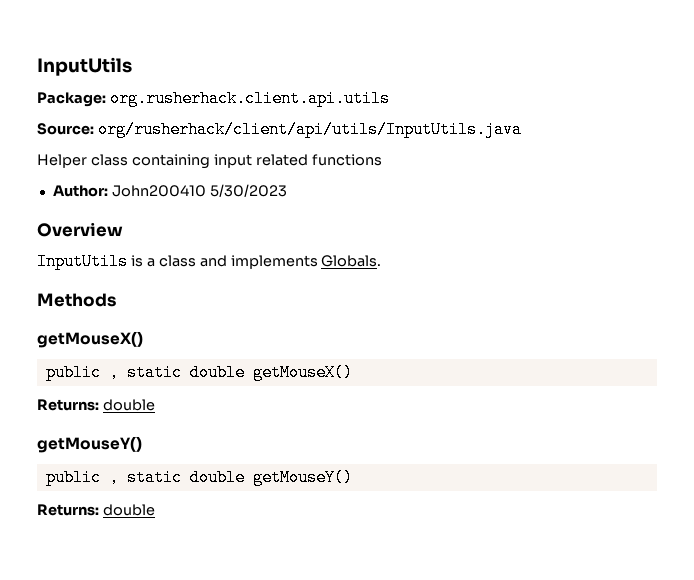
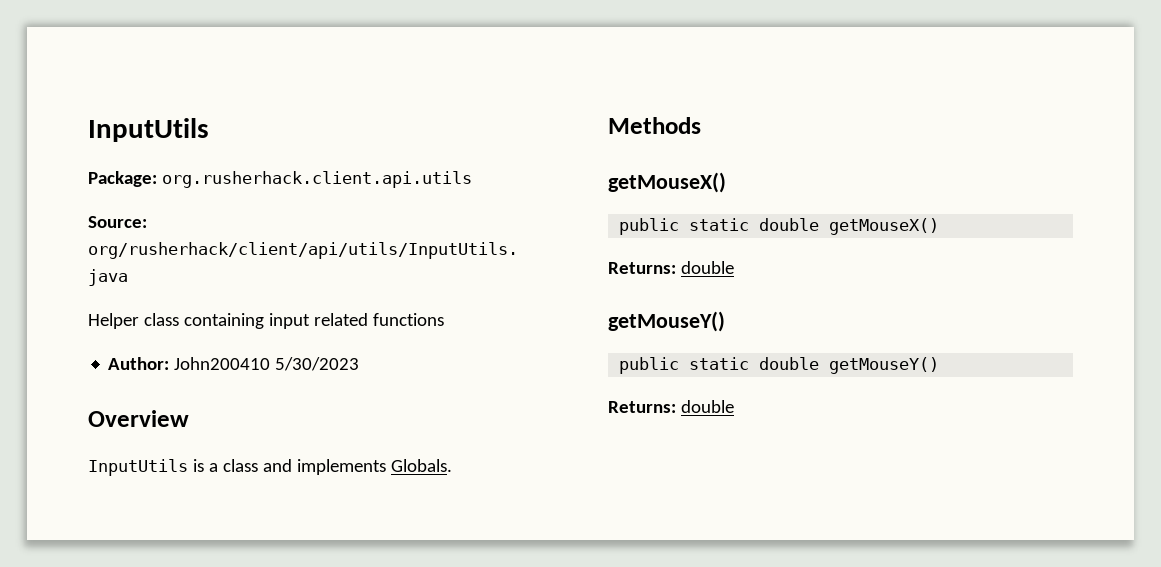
- public , static double getMouseX()
+ public static double getMouseX()
- public , static double getMouseY()
+ public static double getMouseY()

